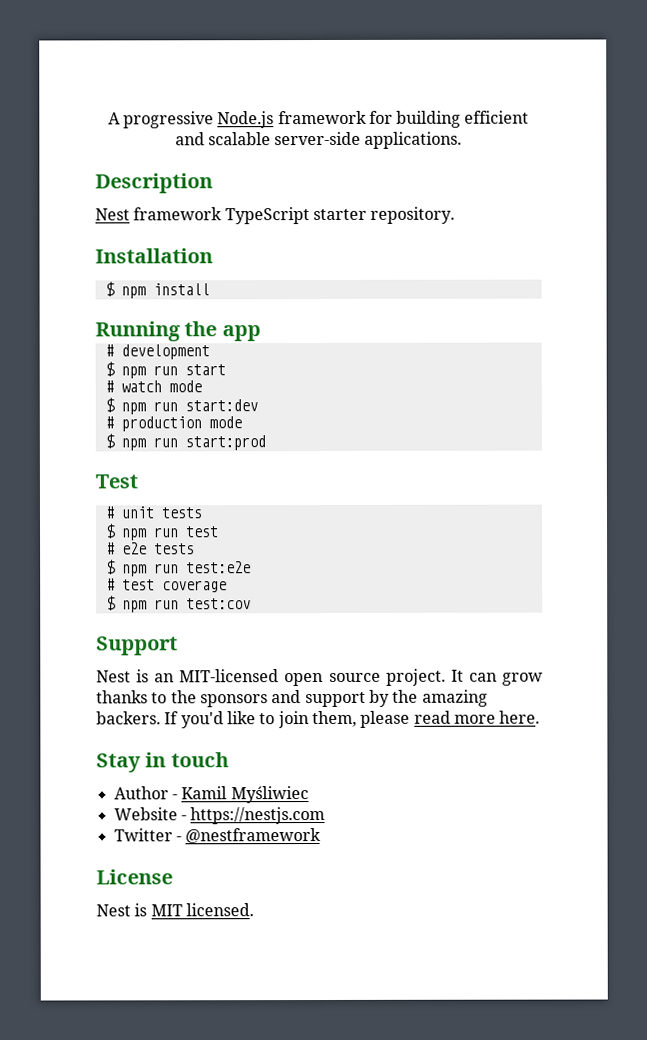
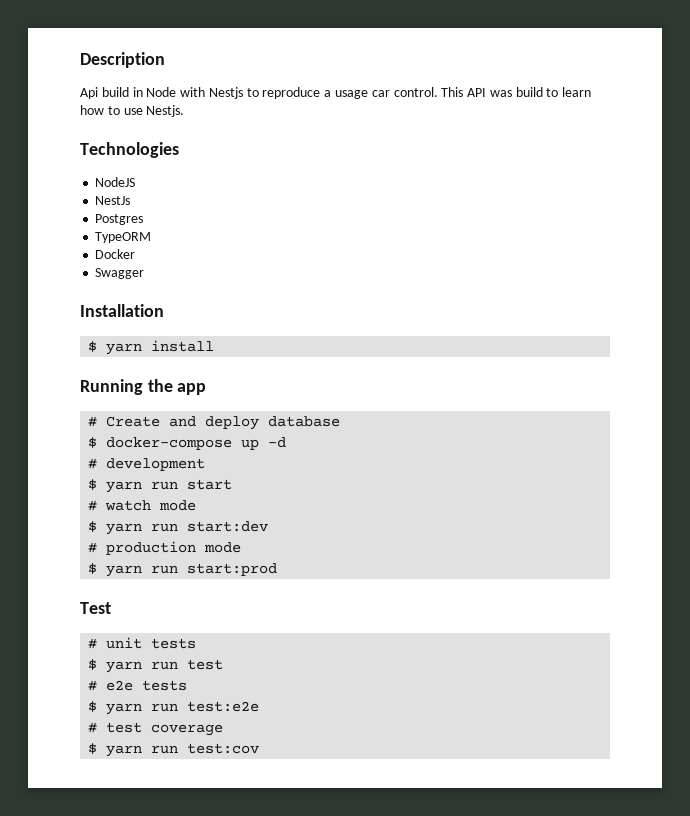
- A progressive Node.js framework for building efficient and scalable server-side applications.
  Description
- Nest framework TypeScript starter repository.
+ Api build in Node with Nestjs to reproduce a usage car control. This API was build to learn how to use Nestjs.
+ Technologies
+ NodeJS
+ NestJs
+ Postgres
+ TypeORM
+ Docker
+ Swagger
- $ npm install
+ $ yarn install
+ # Create and deploy database
+ $ docker-compose up -d
- $ npm run start
+ $ yarn run start
- $ npm run start:dev
+ $ yarn run start:dev
- $ npm run start:prod
+ $ yarn run start:prod
- $ npm run test
+ $ yarn run test
- $ npm run test:e2e
+ $ yarn run test:e2e
- $ npm run test:cov
+ $ yarn run test:cov
- Support
- Nest is an MIT-licensed open source project. It can grow thanks to the sponsors and support by the amazing backers. If you'd like to join them, please read more here.
- Stay in touch
- Author - Kamil Myśliwiec
- Website - https://nestjs.com
- Twitter - @nestframework
- License
- Nest is MIT licensed.

